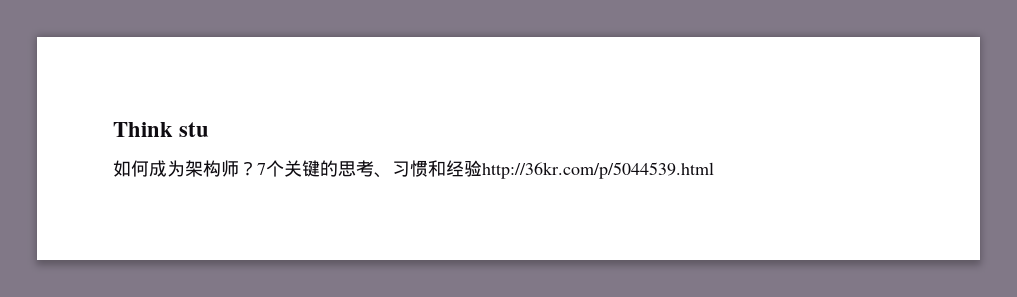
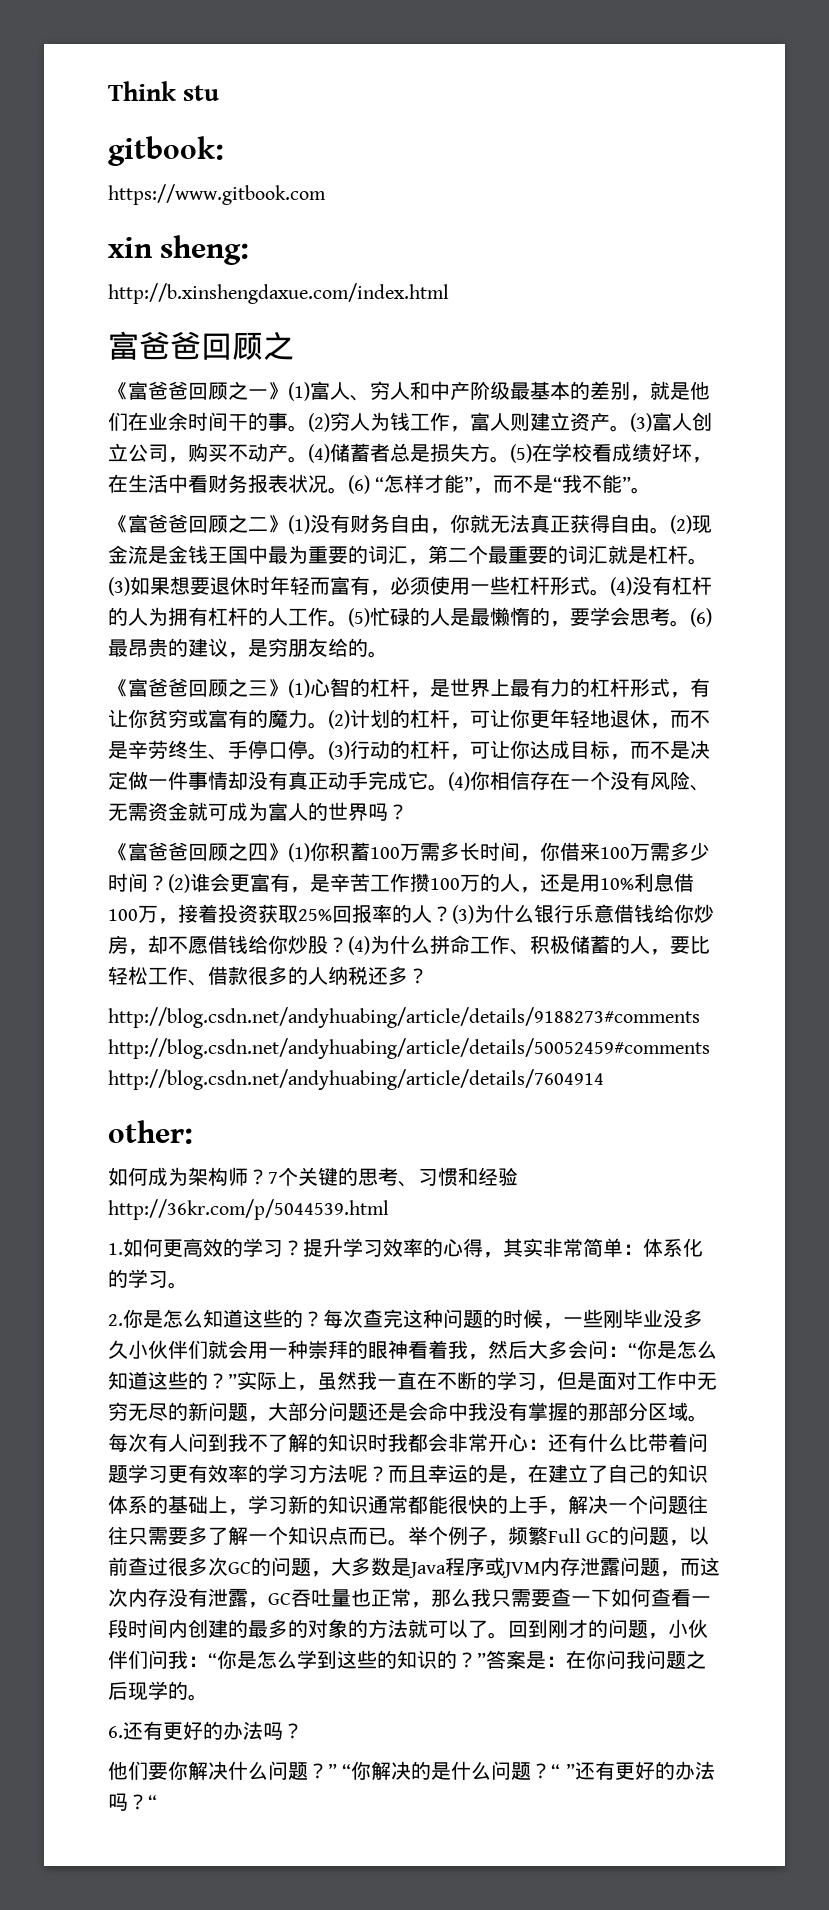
+ gitbook:
+ https://www.gitbook.com
+ xin sheng:
+ http://b.xinshengdaxue.com/index.html
+ 富爸爸回顾之
+ 《富爸爸回顾之一》(1)富人、穷人和中产阶级最基本的差别，就是他们在业余时间干的事。(2)穷人为钱工作，富人则建立资产。(3)富人创立公司，购买不动产。(4)储蓄者总是损失方。(5)在学校看成绩好坏，在生活中看财务报表状况。(6) “怎样才能”，而不是“我不能”。
+ 《富爸爸回顾之二》(1)没有财务自由，你就无法真正获得自由。(2)现金流是金钱王国中最为重要的词汇，第二个最重要的词汇就是杠杆。(3)如果想要退休时年轻而富有，必须使用一些杠杆形式。(4)没有杠杆的人为拥有杠杆的人工作。(5)忙碌的人是最懒惰的，要学会思考。(6)最昂贵的建议，是穷朋友给的。
+ 《富爸爸回顾之三》(1)心智的杠杆，是世界上最有力的杠杆形式，有让你贫穷或富有的魔力。(2)计划的杠杆，可让你更年轻地退休，而不是辛劳终生、手停口停。(3)行动的杠杆，可让你达成目标，而不是决定做一件事情却没有真正动手完成它。(4)你相信存在一个没有风险、无需资金就可成为富人的世界吗？
+ 《富爸爸回顾之四》(1)你积蓄100万需多长时间，你借来100万需多少时间？(2)谁会更富有，是辛苦工作攒100万的人，还是用10%利息借100万，接着投资获取25%回报率的人？(3)为什么银行乐意借钱给你炒房，却不愿借钱给你炒股？(4)为什么拼命工作、积极储蓄的人，要比轻松工作、借款很多的人纳税还多？
+ http://blog.csdn.net/andyhuabing/article/details/9188273#comments http://blog.csdn.net/andyhuabing/article/details/50052459#comments http://blog.csdn.net/andyhuabing/article/details/7604914
+ other:
+ 1.如何更高效的学习？提升学习效率的心得，其实非常简单：体系化的学习。
+ 2.你是怎么知道这些的？每次查完这种问题的时候，一些刚毕业没多久小伙伴们就会用一种崇拜的眼神看着我，然后大多会问：“你是怎么知道这些的？”实际上，虽然我一直在不断的学习，但是面对工作中无穷无尽的新问题，大部分问题还是会命中我没有掌握的那部分区域。每次有人问到我不了解的知识时我都会非常开心：还有什么比带着问题学习更有效率的学习方法呢？而且幸运的是，在建立了自己的知识体系的基础上，学习新的知识通常都能很快的上手，解决一个问题往往只需要多了解一个知识点而已。举个例子，频繁Full GC的问题，以前查过很多次GC的问题，大多数是Java程序或JVM内存泄露问题，而这次内存没有泄露，GC吞吐量也正常，那么我只需要查一下如何查看一段时间内创建的最多的对象的方法就可以了。回到刚才的问题，小伙伴们问我：“你是怎么学到这些的知识的？”答案是：在你问我问题之后现学的。
+ 6.还有更好的办法吗？
+ 他们要你解决什么问题？” “你解决的是什么问题？“ ”还有更好的办法吗？“

